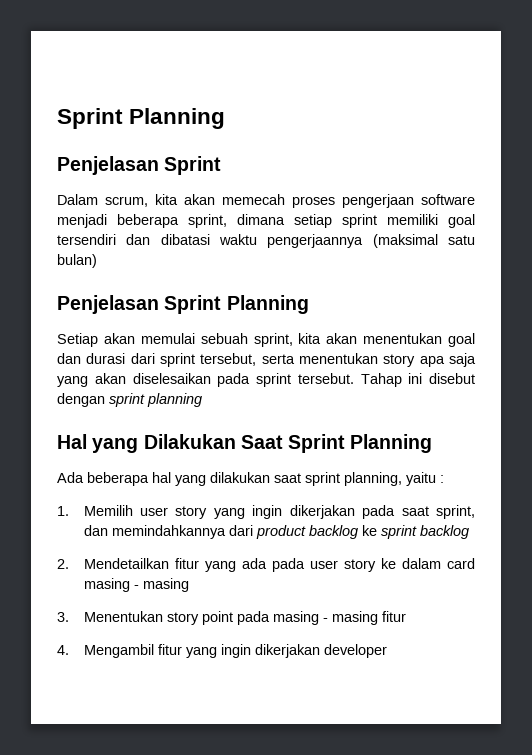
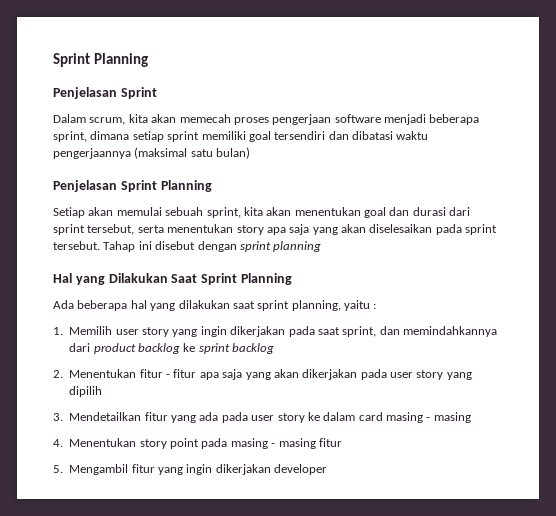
- 2. Mendetailkan fitur yang ada pada user story ke dalam card masing - masing
+ 2. Menentukan fitur - fitur apa saja yang akan dikerjakan pada user story yang dipilih
+ 3. Mendetailkan fitur yang ada pada user story ke dalam card masing - masing
- 3. Menentukan story point pada masing - masing fitur
+ 4. Menentukan story point pada masing - masing fitur
- 4. Mengambil fitur yang ingin dikerjakan developer
+ 5. Mengambil fitur yang ingin dikerjakan developer

